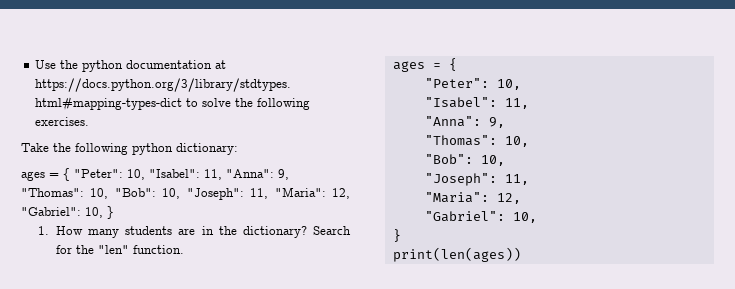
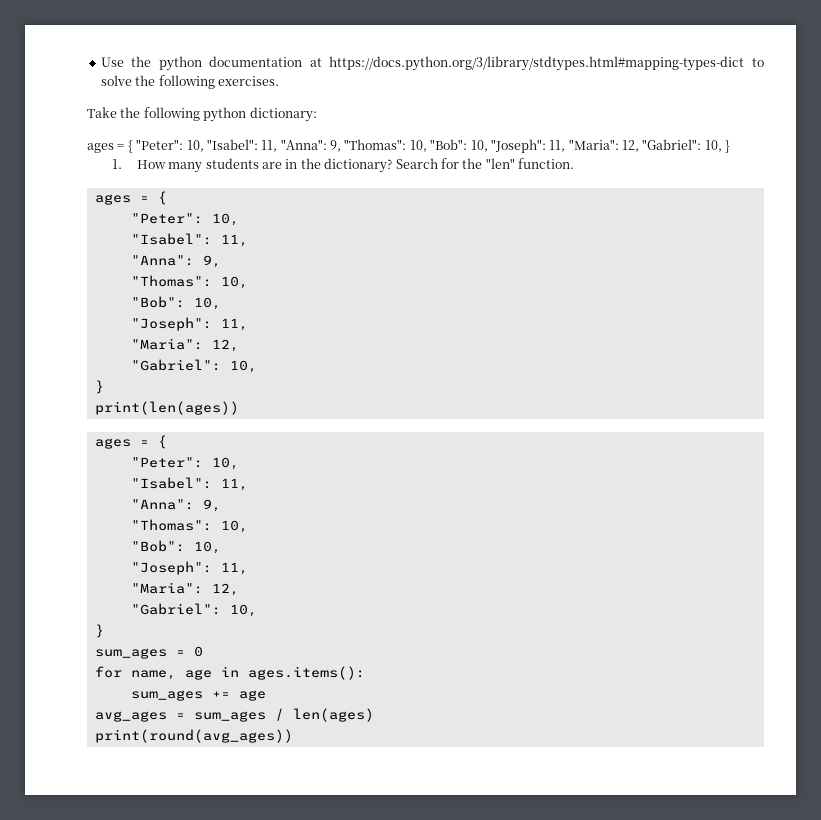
  print(len(ages))
+ ages = {
+ "Peter": 10,
+ "Isabel": 11,
+ "Anna": 9,
+ "Thomas": 10,
+ "Bob": 10,
+ "Joseph": 11,
+ "Maria": 12,
+ "Gabriel": 10,
+ }
+ sum_ages = 0
+ for name, age in ages.items():
+ sum_ages += age
+ avg_ages = sum_ages / len(ages)
+ print(round(avg_ages))

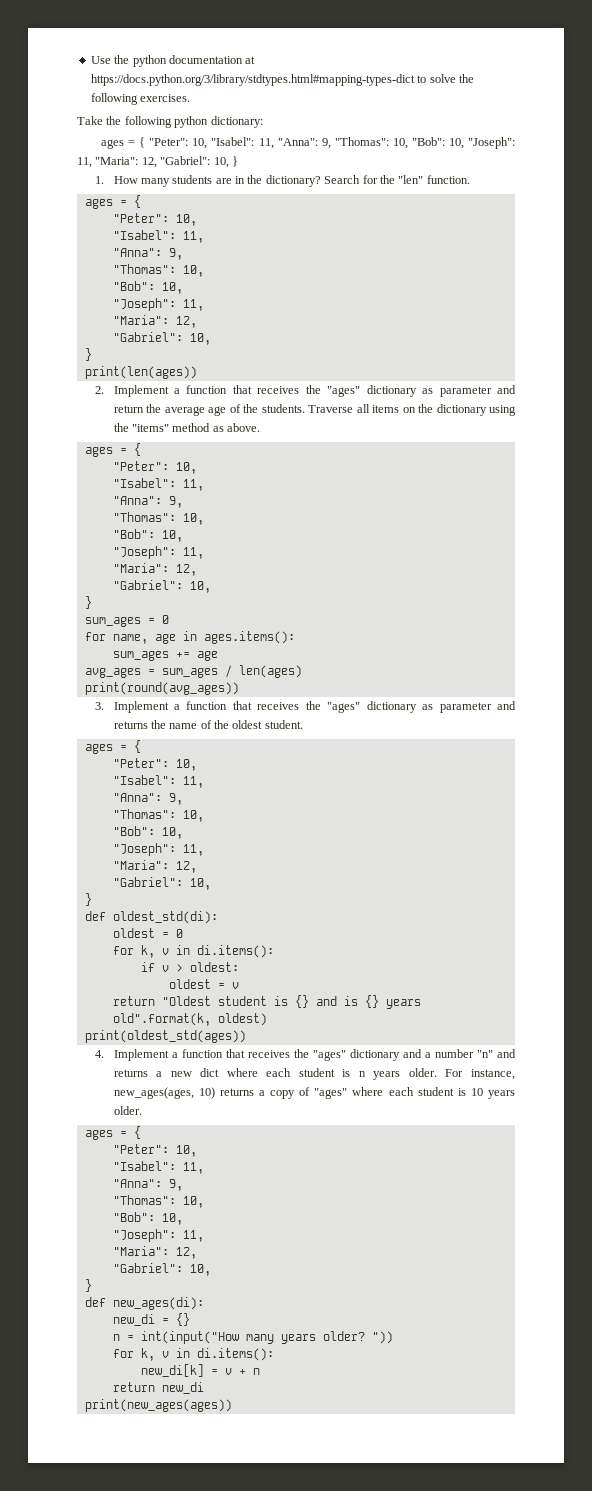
+ 2. Implement a function that receives the "ages" dictionary as parameter and return the average age of the students. Traverse all items on the dictionary using the "items" method as above.
+ 3. Implement a function that receives the "ages" dictionary as parameter and returns the name of the oldest student.
+ ages = {
+ "Peter": 10,
+ "Isabel": 11,
+ "Anna": 9,
+ "Thomas": 10,
+ "Bob": 10,
+ "Joseph": 11,
+ "Maria": 12,
+ "Gabriel": 10,
+ }
+ def oldest_std(di):
+ oldest = 0
+ for k, v in di.items():
+ if v > oldest:
+ oldest = v
+ return "Oldest student is {} and is {} years old".format(k, oldest)
+ print(oldest_std(ages))
+ 4. Implement a function that receives the "ages" dictionary and a number "n" and returns a new dict where each student is n years older. For instance, new_ages(ages, 10) returns a copy of "ages" where each student is 10 years older.
+ ages = {
+ "Peter": 10,
+ "Isabel": 11,
+ "Anna": 9,
+ "Thomas": 10,
+ "Bob": 10,
+ "Joseph": 11,
+ "Maria": 12,
+ "Gabriel": 10,
+ }
+ def new_ages(di):
+ new_di = {}
+ n = int(input("How many years older? "))
+ for k, v in di.items():
+ new_di[k] = v + n
+ return new_di
+ print(new_ages(ages))

